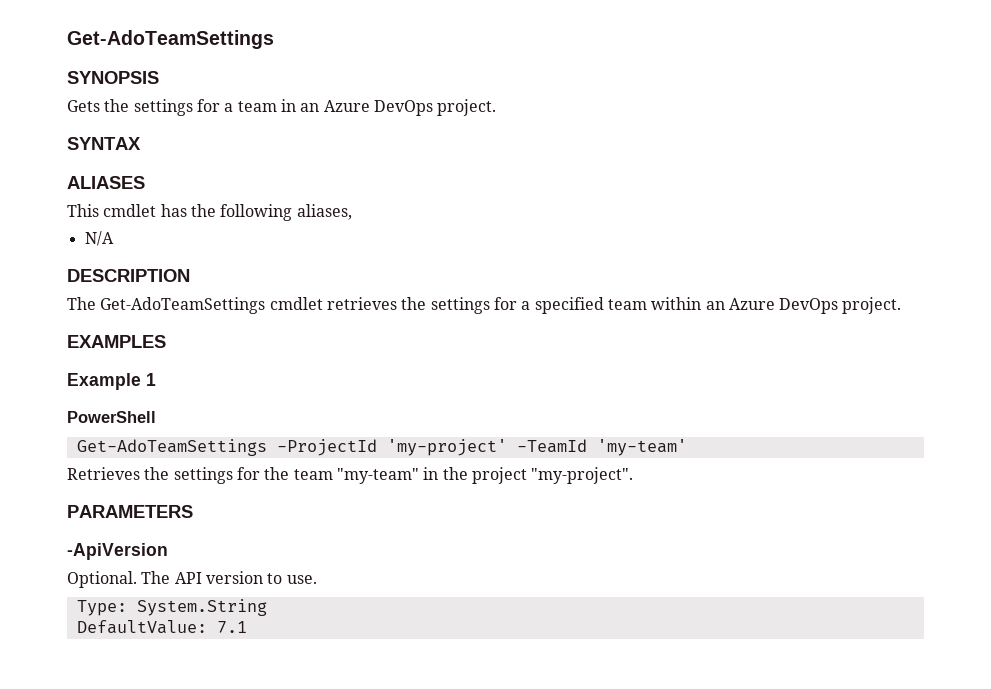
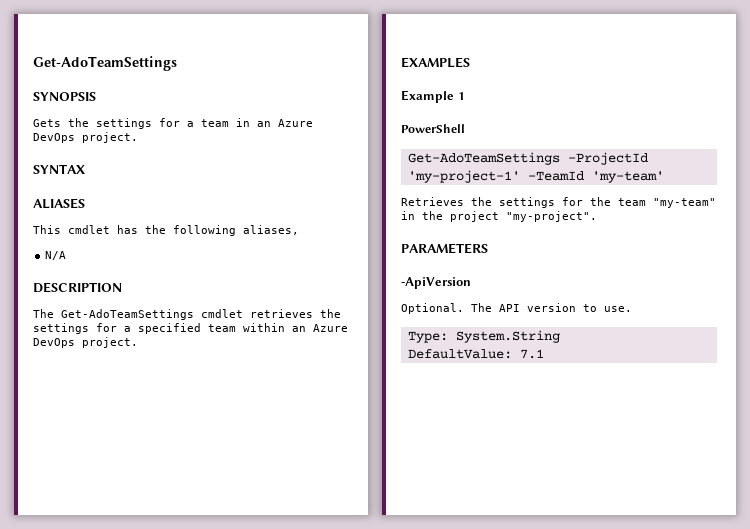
- Get-AdoTeamSettings -ProjectId 'my-project' -TeamId 'my-team'
+ Get-AdoTeamSettings -ProjectId 'my-project-1' -TeamId 'my-team'

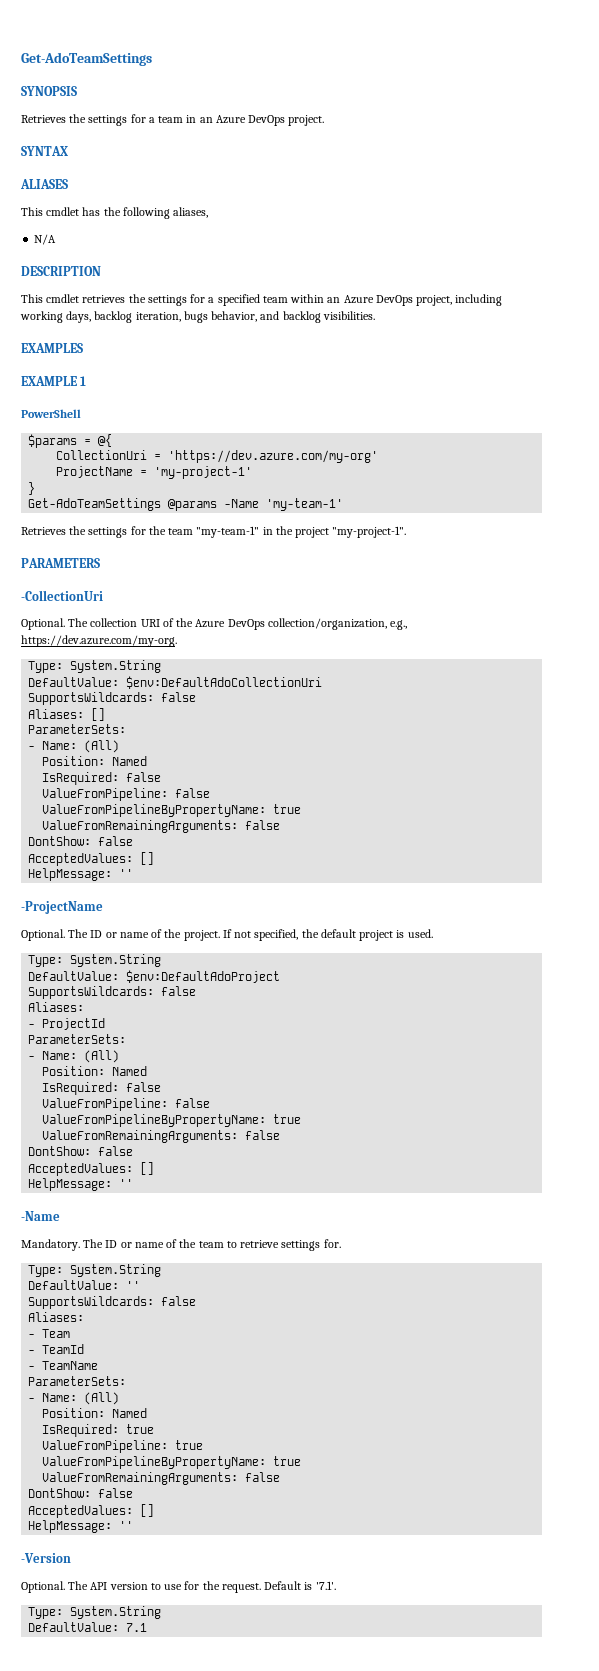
- Gets the settings for a team in an Azure DevOps project.
+ Retrieves the settings for a team in an Azure DevOps project.
- The Get-AdoTeamSettings cmdlet retrieves the settings for a specified team within an Azure DevOps project.
+ This cmdlet retrieves the settings for a specified team within an Azure DevOps project, including working days, backlog iteration, bugs behavior, and backlog visibilities.
- Example 1
+ EXAMPLE 1
- Get-AdoTeamSettings -ProjectId 'my-project-1' -TeamId 'my-team'
+ $params = @{
+ CollectionUri = 'https://dev.azure.com/my-org'
+ ProjectName = 'my-project-1'
+ }
+ Get-AdoTeamSettings @params -Name 'my-team-1'
- Retrieves the settings for the team "my-team" in the project "my-project".
+ Retrieves the settings for the team "my-team-1" in the project "my-project-1".
- -ApiVersion
+ -CollectionUri
+ Optional. The collection URI of the Azure DevOps collection/organization, e.g., https://dev.azure.com/my-org.
+ Type: System.String
+ DefaultValue: $env:DefaultAdoCollectionUri
+ SupportsWildcards: false
+ Aliases: []
+ ParameterSets:
+ - Name: (All)
+ Position: Named
+ IsRequired: false
+ ValueFromPipeline: false
+ ValueFromPipelineByPropertyName: true
+ ValueFromRemainingArguments: false
+ DontShow: false
+ AcceptedValues: []
+ HelpMessage: ''
+ -ProjectName
+ Optional. The ID or name of the project. If not specified, the default project is used.
+ Type: System.String
+ DefaultValue: $env:DefaultAdoProject
+ SupportsWildcards: false
+ Aliases:
+ - ProjectId
+ ParameterSets:
+ - Name: (All)
+ Position: Named
+ IsRequired: false
+ ValueFromPipeline: false
+ ValueFromPipelineByPropertyName: true
+ ValueFromRemainingArguments: false
+ DontShow: false
+ AcceptedValues: []
+ HelpMessage: ''
+ -Name
+ Mandatory. The ID or name of the team to retrieve settings for.
+ Type: System.String
+ DefaultValue: ''
+ SupportsWildcards: false
+ Aliases:
+ - Team
+ - TeamId
+ - TeamName
+ ParameterSets:
+ - Name: (All)
+ Position: Named
+ IsRequired: true
+ ValueFromPipeline: true
+ ValueFromPipelineByPropertyName: true
+ ValueFromRemainingArguments: false
+ DontShow: false
+ AcceptedValues: []
+ HelpMessage: ''
+ -Version
- The API version to use.
+ The API version to use for the request. Default is '7.1'.

